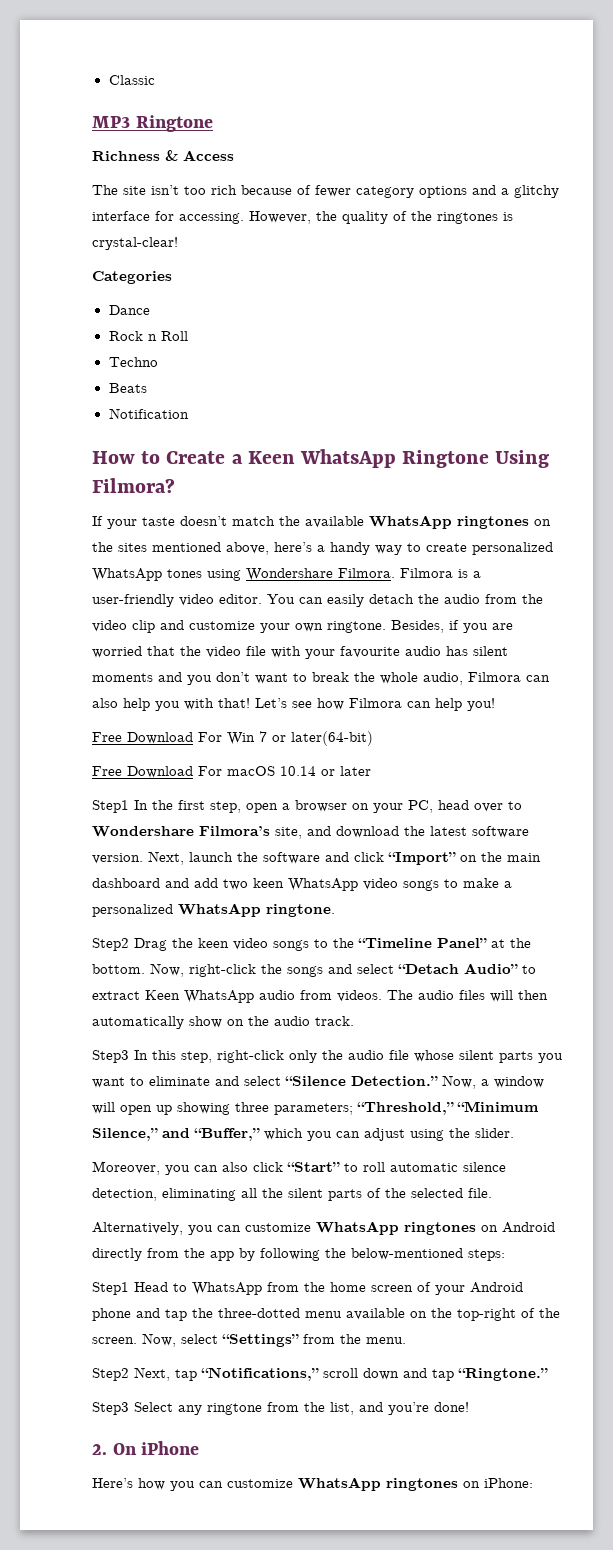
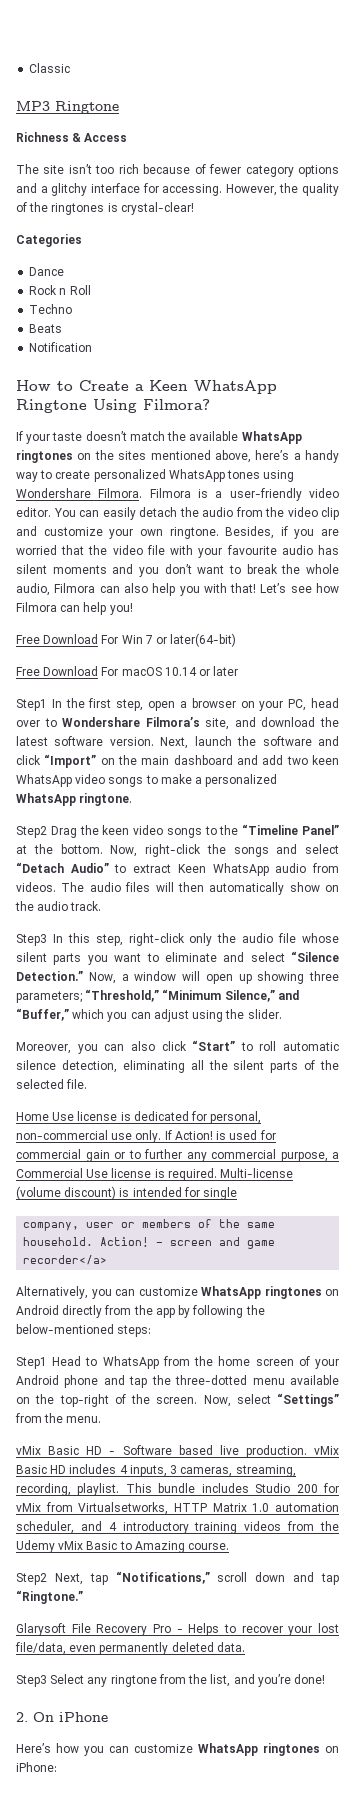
+ Home Use license is dedicated for personal, non-commercial use only. If Action! is used for commercial gain or to further any commercial purpose, a Commercial Use license is required. Multi-license (volume discount) is intended for single
+ company, user or members of the same household. Action! - screen and game recorder</a>
+ vMix Basic HD - Software based live production. vMix Basic HD includes 4 inputs, 3 cameras, streaming, recording, playlist. This bundle includes Studio 200 for vMix from Virtualsetworks, HTTP Matrix 1.0 automation scheduler, and 4 introductory training videos from the Udemy vMix Basic to Amazing course.
+ Glarysoft File Recovery Pro - Helps to recover your lost file/data, even permanently deleted data.

